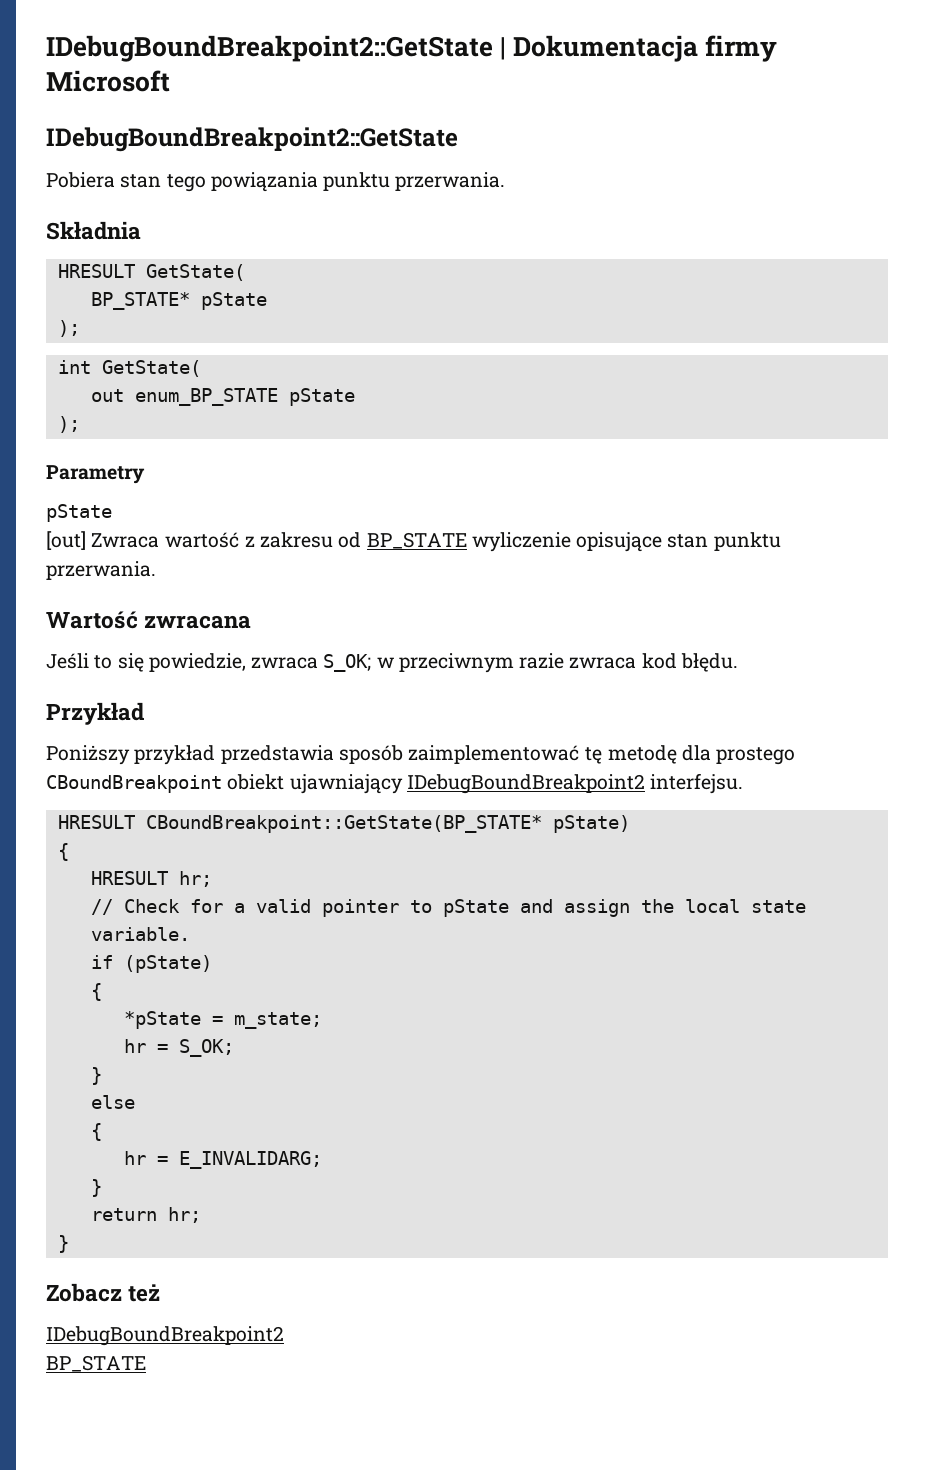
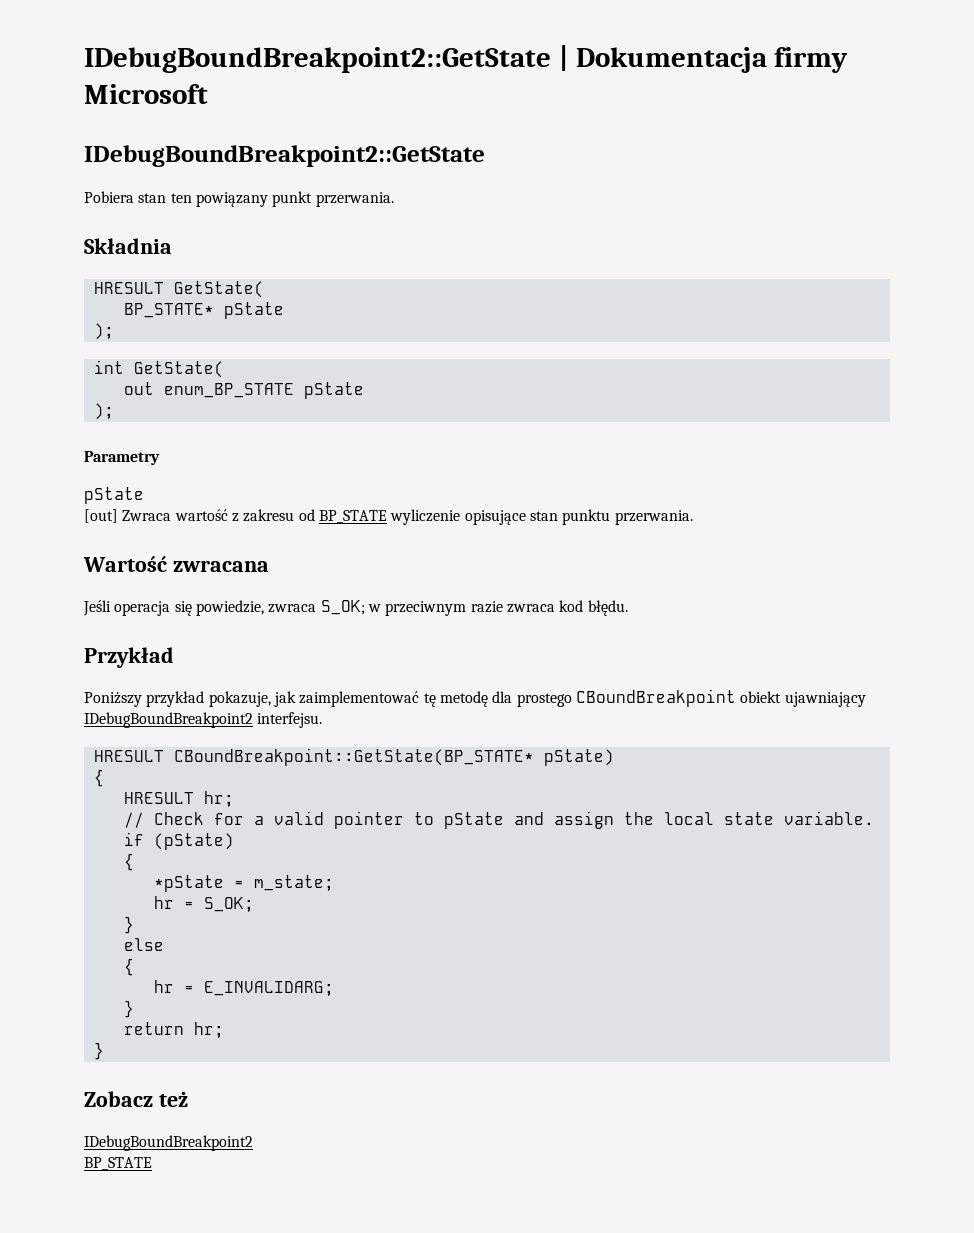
- Pobiera stan tego powiązania punktu przerwania.
+ Pobiera stan ten powiązany punkt przerwania.
- Jeśli to się powiedzie, zwraca S_OK; w przeciwnym razie zwraca kod błędu.
+ Jeśli operacja się powiedzie, zwraca S_OK; w przeciwnym razie zwraca kod błędu.
- Poniższy przykład przedstawia sposób zaimplementować tę metodę dla prostego CBoundBreakpoint obiekt ujawniający IDebugBoundBreakpoint2 interfejsu.
+ Poniższy przykład pokazuje, jak zaimplementować tę metodę dla prostego CBoundBreakpoint obiekt ujawniający IDebugBoundBreakpoint2 interfejsu.

